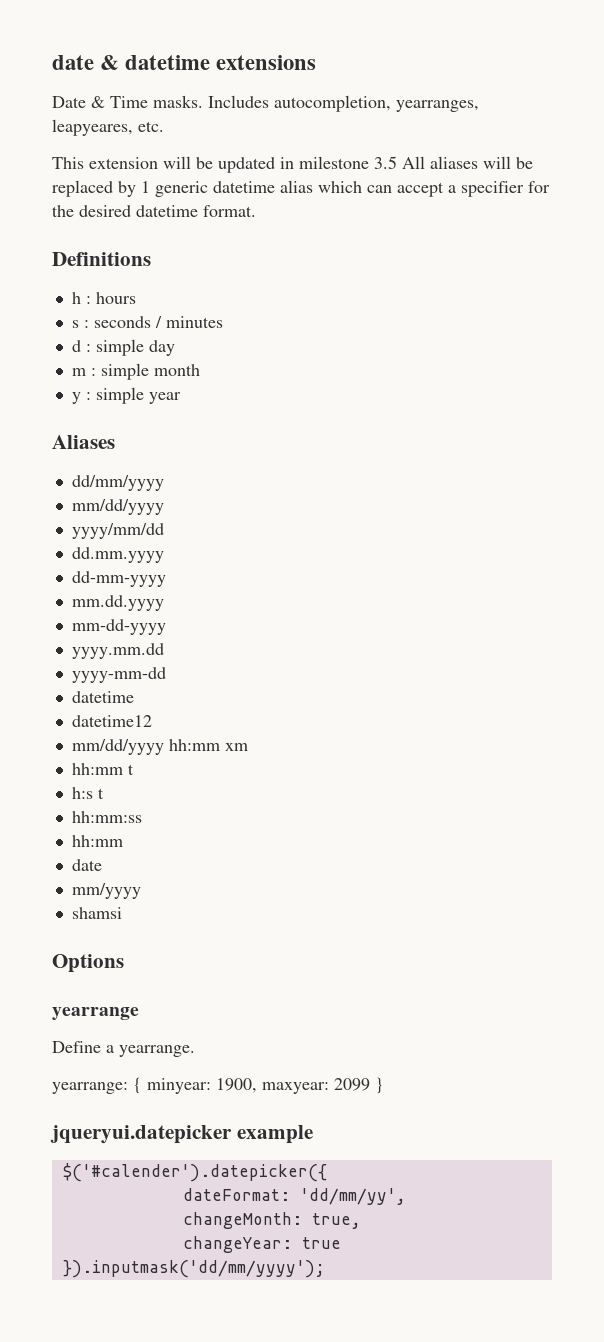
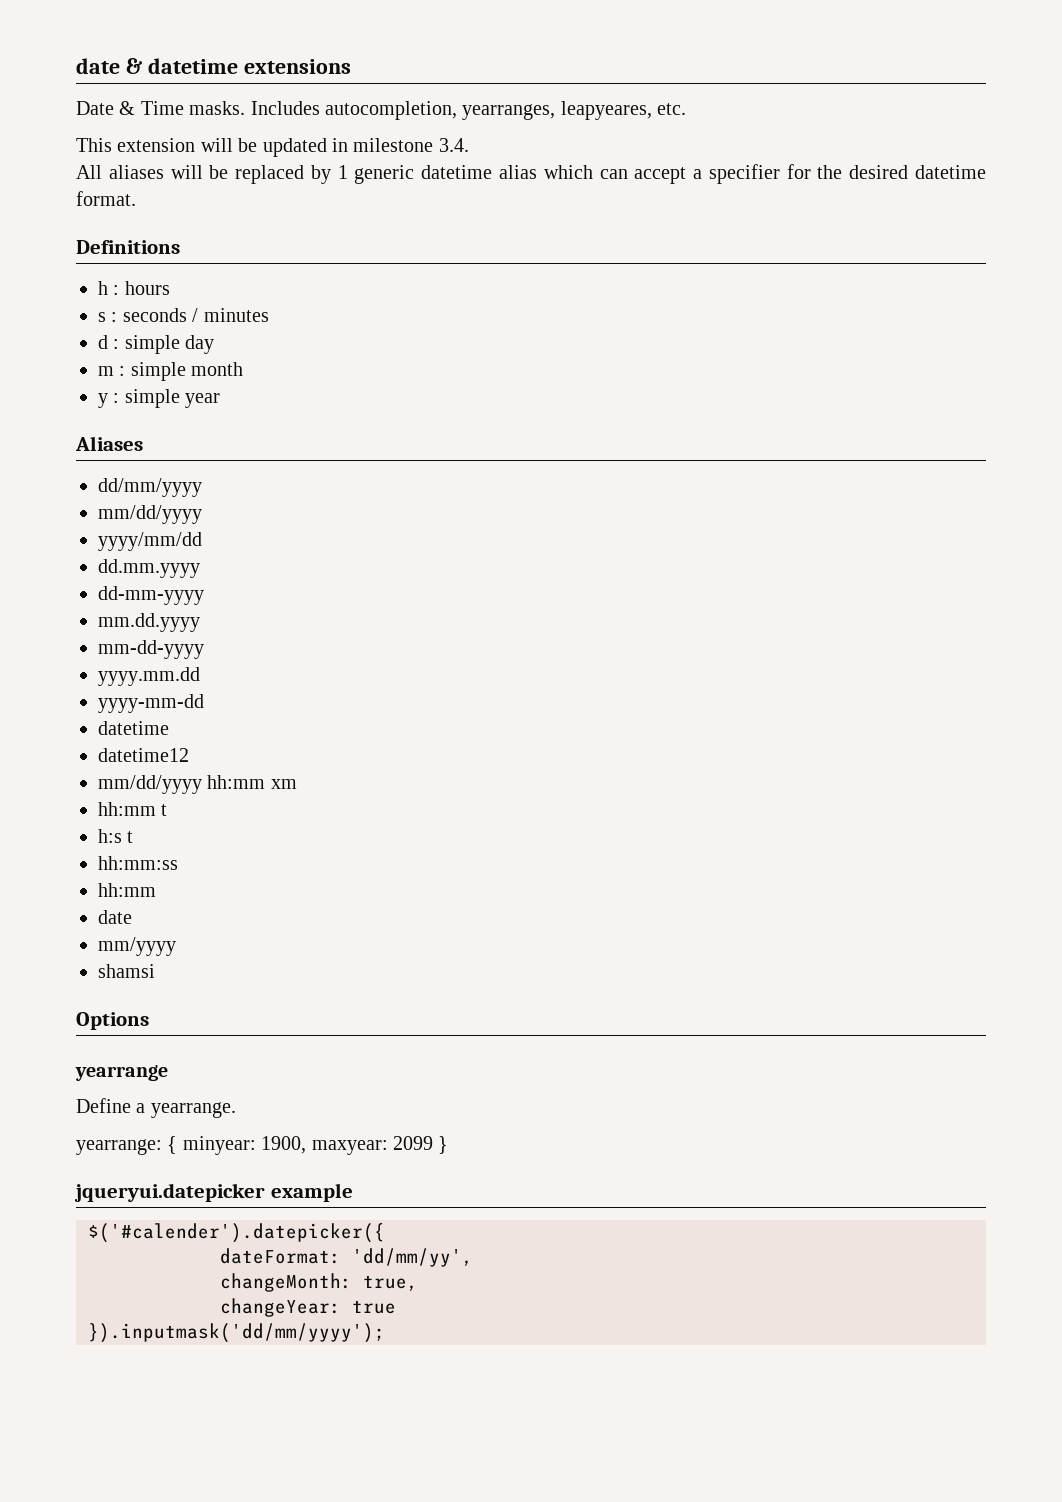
- This extension will be updated in milestone 3.5 All aliases will be replaced by 1 generic datetime alias which can accept a specifier for the desired datetime format.
+ This extension will be updated in milestone 3.4.
+ All aliases will be replaced by 1 generic datetime alias which can accept a specifier for the desired datetime format.

